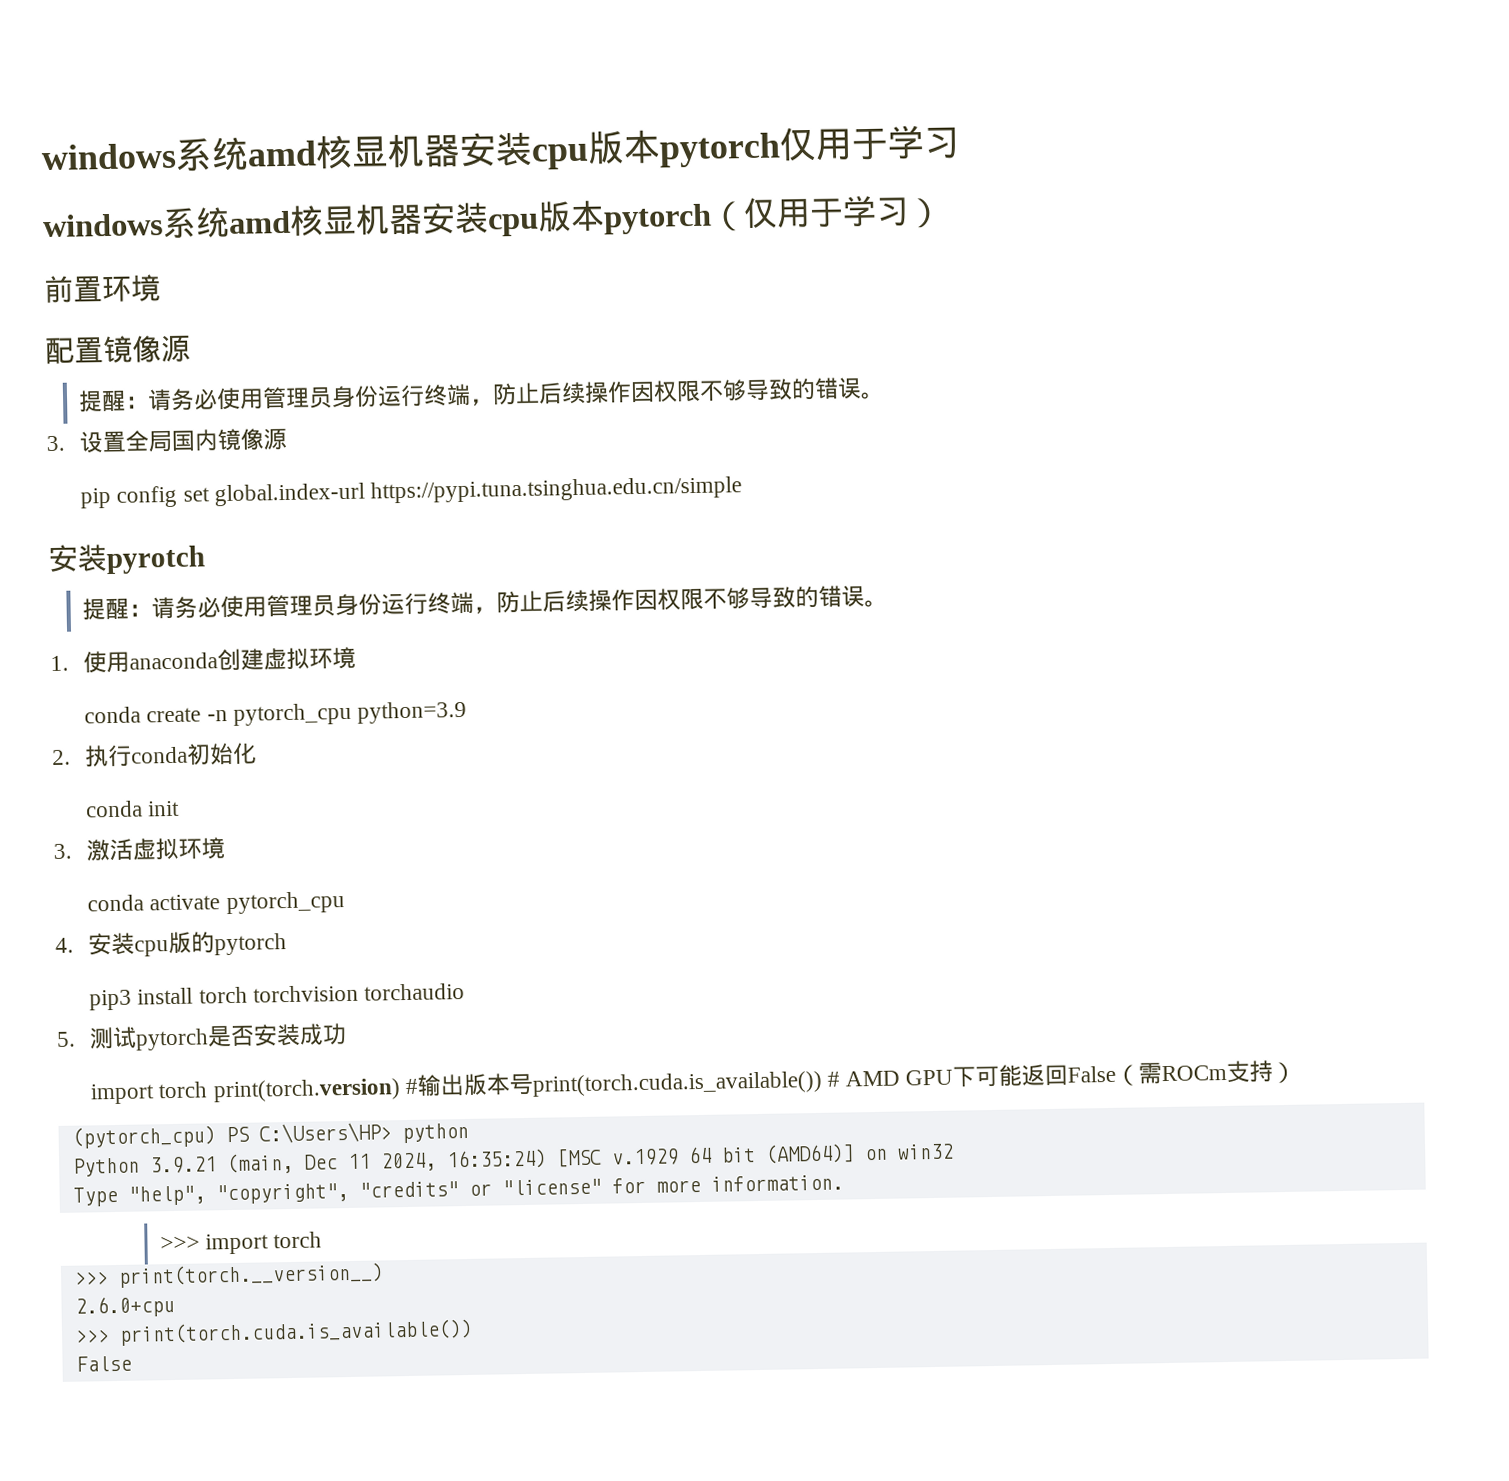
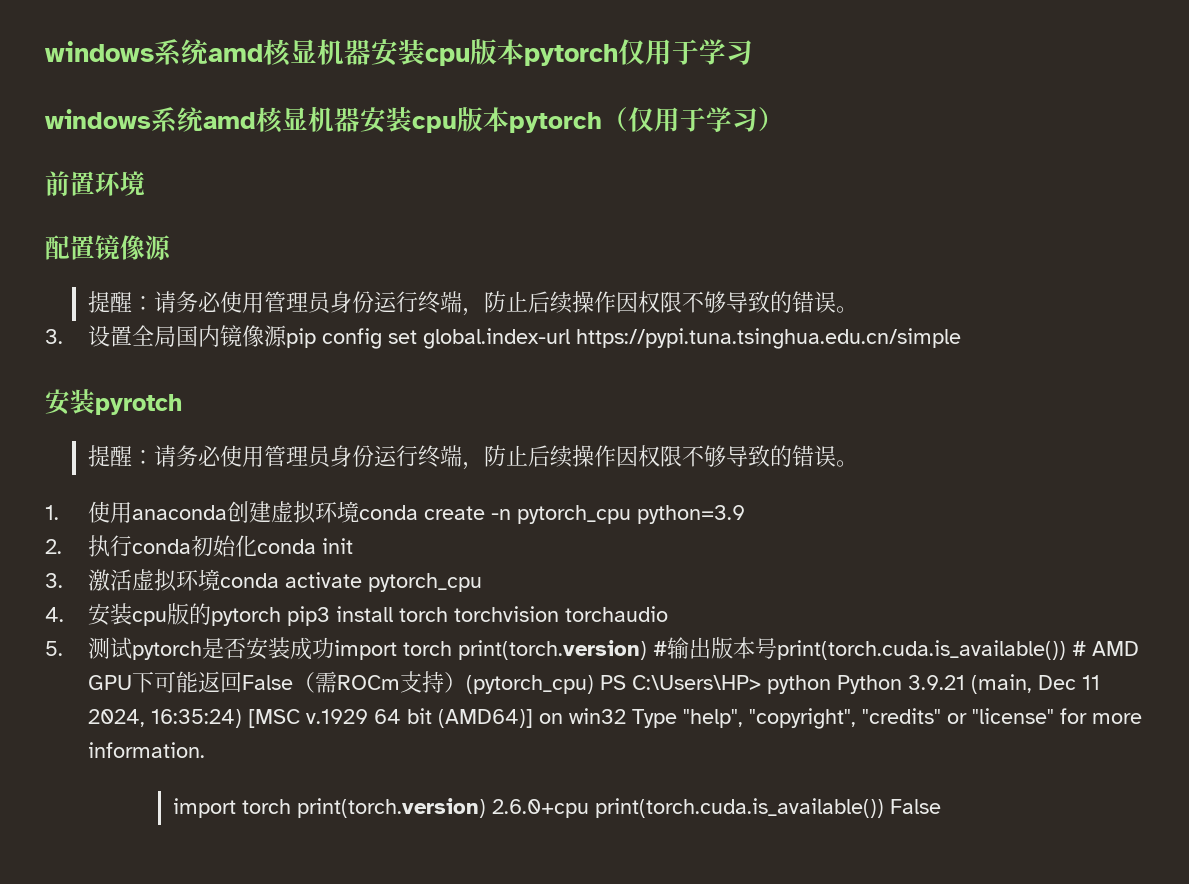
- 3.设置全局国内镜像源
- pip config set global.index-url https://pypi.tuna.tsinghua.edu.cn/simple
+ 3.设置全局国内镜像源pip config set global.index-url https://pypi.tuna.tsinghua.edu.cn/simple
- 1.使用anaconda创建虚拟环境
- conda create -n pytorch_cpu python=3.9
+ 1.使用anaconda创建虚拟环境conda create -n pytorch_cpu python=3.9
- 2.执行conda初始化
- conda init
+ 2.执行conda初始化conda init
- 3.激活虚拟环境
- conda activate pytorch_cpu
+ 3.激活虚拟环境conda activate pytorch_cpu
- 4.安装cpu版的pytorch
- pip3 install torch torchvision torchaudio
+ 4.安装cpu版的pytorch pip3 install torch torchvision torchaudio
- 5.测试pytorch是否安装成功
- import torch print(torch.version) #输出版本号print(torch.cuda.is_available()) # AMD GPU下可能返回False（需ROCm支持）
- (pytorch_cpu) PS C:\Users\HP> python
- Python 3.9.21 (main, Dec 11 2024, 16:35:24) [MSC v.1929 64 bit (AMD64)] on win32
- Type "help", "copyright", "credits" or "license" for more information.
+ 5.测试pytorch是否安装成功import torch print(torch.version) #输出版本号print(torch.cuda.is_available()) # AMD GPU下可能返回False（需ROCm支持）(pytorch_cpu) PS C:\Users\HP> python Python 3.9.21 (main, Dec 11 2024, 16:35:24) [MSC v.1929 64 bit (AMD64)] on win32 Type "help", "copyright", "credits" or "license" for more information.
- >>> import torch
- >>> print(torch.__version__)
- 2.6.0+cpu
- >>> print(torch.cuda.is_available())
- False
+ import torch print(torch.version) 2.6.0+cpu print(torch.cuda.is_available()) False

